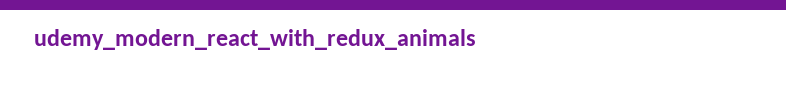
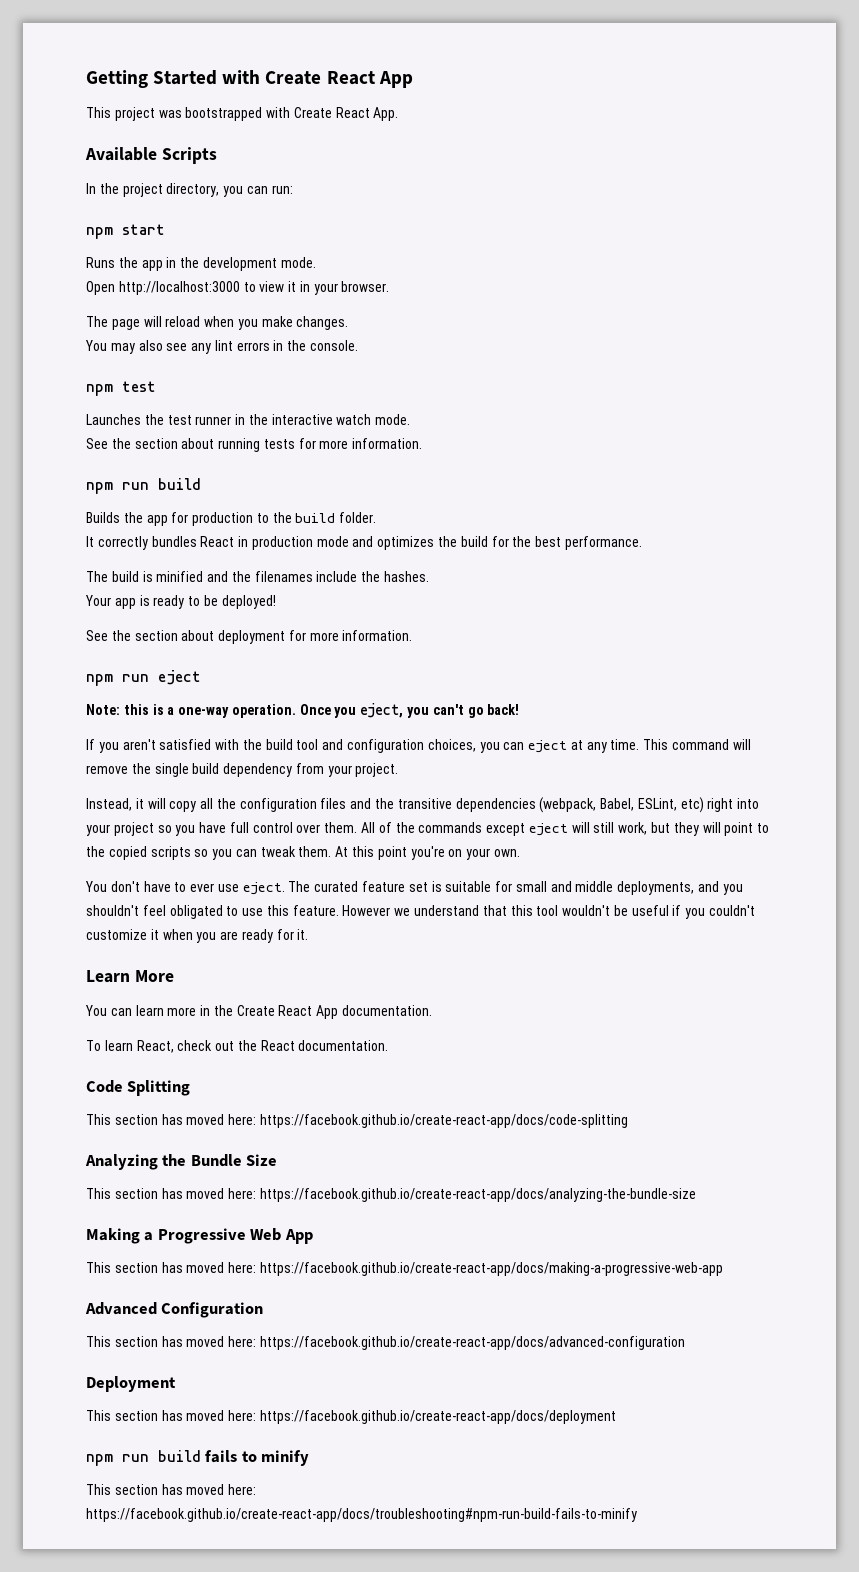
- udemy_modern_react_with_redux_animals
+ Getting Started with Create React App
+ This project was bootstrapped with Create React App.
+ Available Scripts
+ In the project directory, you can run:
+ npm start
+ Runs the app in the development mode.
+ Open http://localhost:3000 to view it in your browser.
+ The page will reload when you make changes.
+ You may also see any lint errors in the console.
+ npm test
+ Launches the test runner in the interactive watch mode.
+ See the section about running tests for more information.
+ npm run build
+ Builds the app for production to the build folder.
+ It correctly bundles React in production mode and optimizes the build for the best performance.
+ The build is minified and the filenames include the hashes.
+ Your app is ready to be deployed!
+ See the section about deployment for more information.
+ npm run eject
+ Note: this is a one-way operation. Once you eject, you can't go back!
+ If you aren't satisfied with the build tool and configuration choices, you can eject at any time. This command will remove the single build dependency from your project.
+ Instead, it will copy all the configuration files and the transitive dependencies (webpack, Babel, ESLint, etc) right into your project so you have full control over them. All of the commands except eject will still work, but they will point to the copied scripts so you can tweak them. At this point you're on your own.
+ You don't have to ever use eject. The curated feature set is suitable for small and middle deployments, and you shouldn't feel obligated to use this feature. However we understand that this tool wouldn't be useful if you couldn't customize it when you are ready for it.
+ Learn More
+ You can learn more in the Create React App documentation.
+ To learn React, check out the React documentation.
+ Code Splitting
+ This section has moved here: https://facebook.github.io/create-react-app/docs/code-splitting
+ Analyzing the Bundle Size
+ This section has moved here: https://facebook.github.io/create-react-app/docs/analyzing-the-bundle-size
+ Making a Progressive Web App
+ This section has moved here: https://facebook.github.io/create-react-app/docs/making-a-progressive-web-app
+ Advanced Configuration
+ This section has moved here: https://facebook.github.io/create-react-app/docs/advanced-configuration
+ Deployment
+ This section has moved here: https://facebook.github.io/create-react-app/docs/deployment
+ npm run build fails to minify
+ This section has moved here: https://facebook.github.io/create-react-app/docs/troubleshooting#npm-run-build-fails-to-minify

